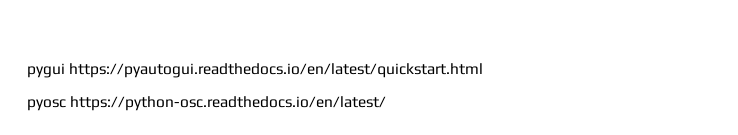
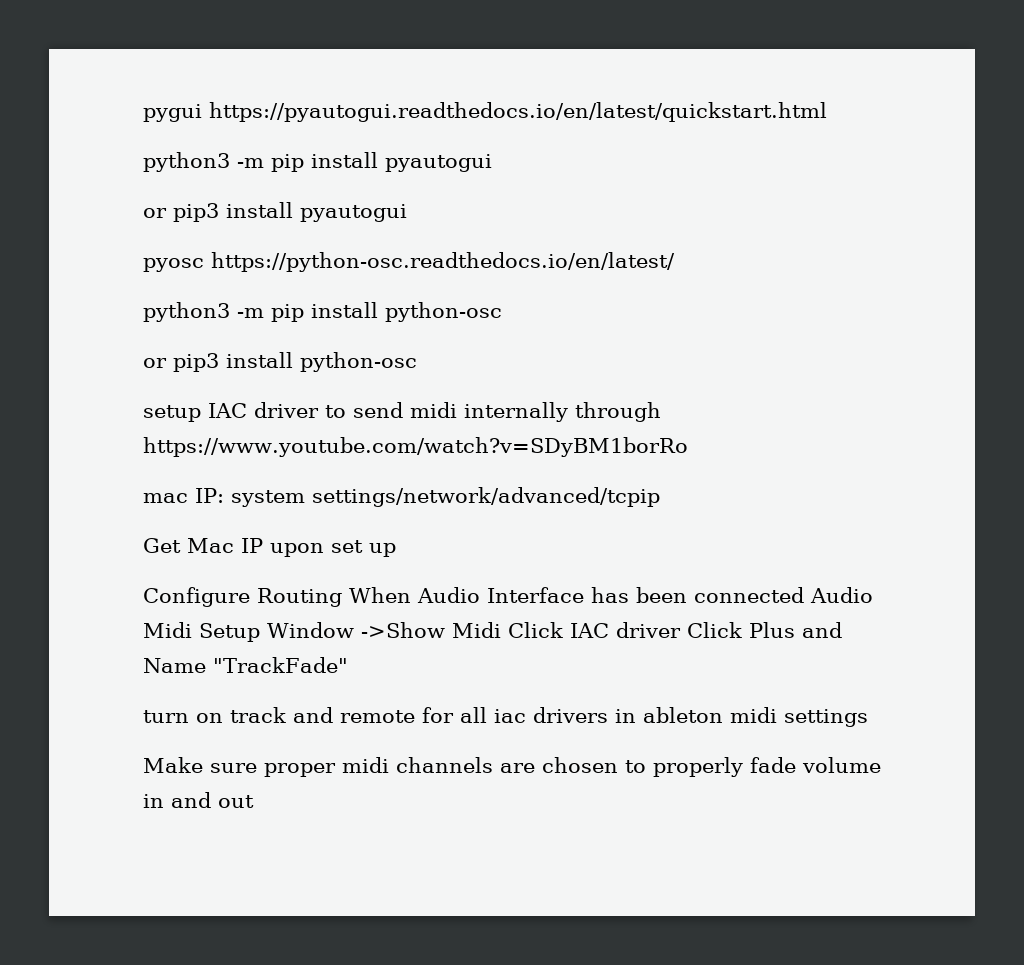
+ python3 -m pip install pyautogui
+ or pip3 install pyautogui
  pyosc https://python-osc.readthedocs.io/en/latest/
+ python3 -m pip install python-osc
+ or pip3 install python-osc
+ setup IAC driver to send midi internally through https://www.youtube.com/watch?v=SDyBM1borRo
+ mac IP: system settings/network/advanced/tcpip
+ Get Mac IP upon set up
+ Configure Routing When Audio Interface has been connected Audio Midi Setup Window ->Show Midi Click IAC driver Click Plus and Name "TrackFade"
+ turn on track and remote for all iac drivers in ableton midi settings
+ Make sure proper midi channels are chosen to properly fade volume in and out

